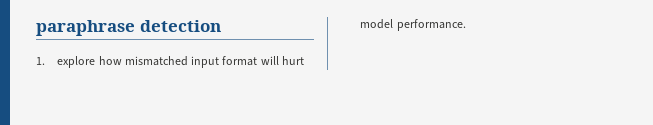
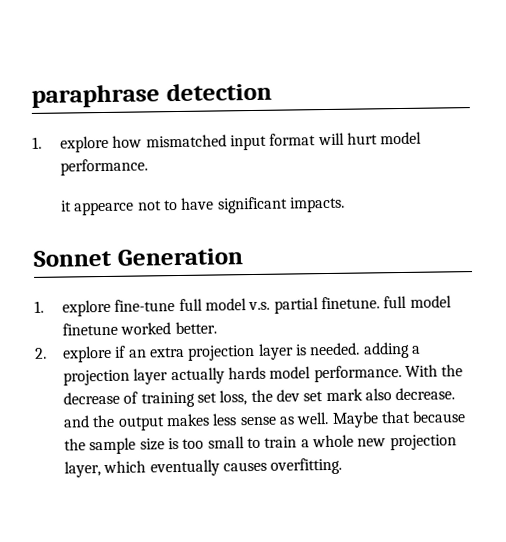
+ it appearce not to have significant impacts.
+ Sonnet Generation
+ 1. explore fine-tune full model v.s. partial finetune. full model finetune worked better.
+ 2. explore if an extra projection layer is needed. adding a projection layer actually hards model performance. With the decrease of training set loss, the dev set mark also decrease. and the output makes less sense as well. Maybe that because the sample size is too small to train a whole new projection layer, which eventually causes overfitting.

